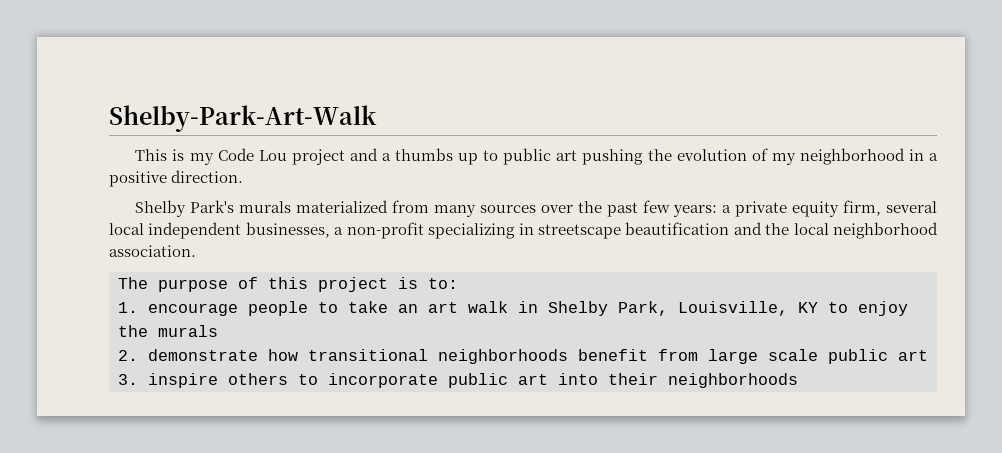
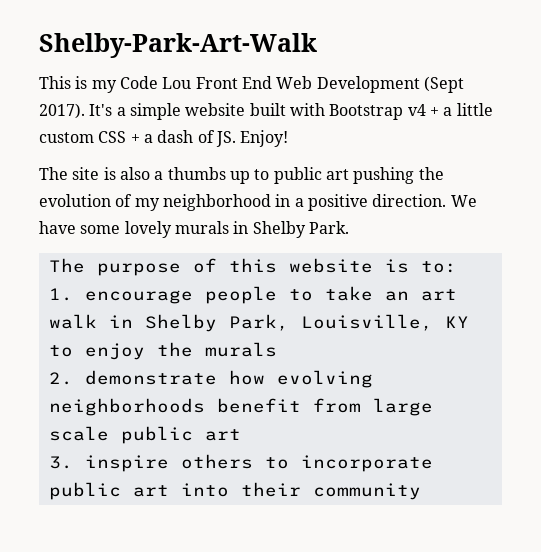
- This is my Code Lou project and a thumbs up to public art pushing the evolution of my neighborhood in a positive direction.
- Shelby Park's murals materialized from many sources over the past few years: a private equity firm, several local independent businesses, a non-profit specializing in streetscape beautification and the local neighborhood association.
+ This is my Code Lou Front End Web Development (Sept 2017). It's a simple website built with Bootstrap v4 + a little custom CSS + a dash of JS. Enjoy!
+ The site is also a thumbs up to public art pushing the evolution of my neighborhood in a positive direction. We have some lovely murals in Shelby Park.
- The purpose of this project is to:
+ The purpose of this website is to:
- 2. demonstrate how transitional neighborhoods benefit from large scale public art
+ 2. demonstrate how evolving neighborhoods benefit from large scale public art
- 3. inspire others to incorporate public art into their neighborhoods
+ 3. inspire others to incorporate public art into their community

